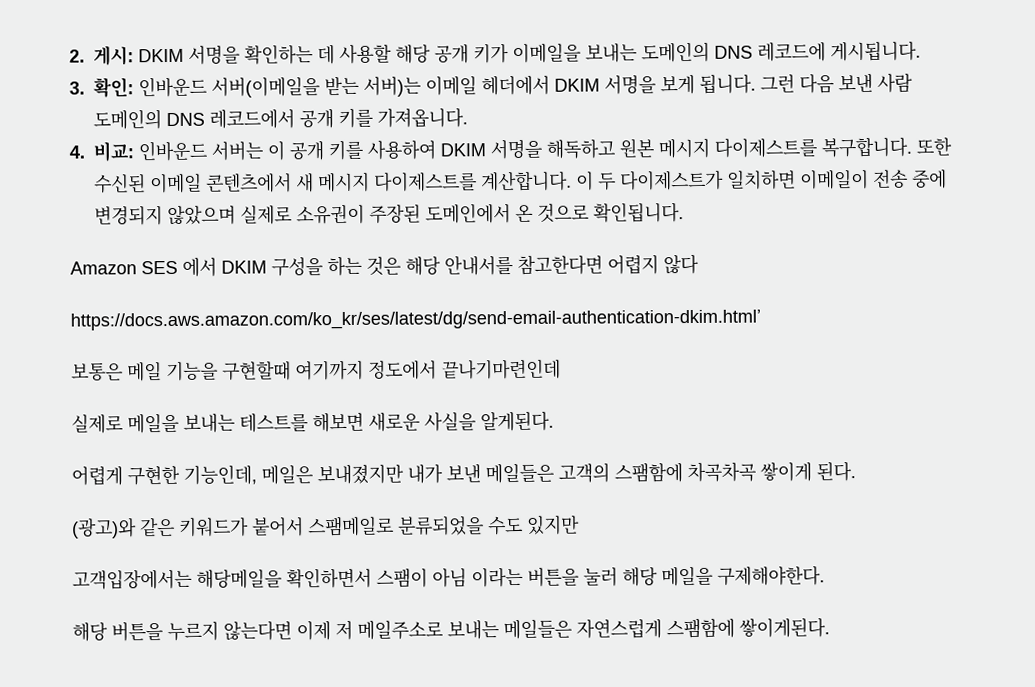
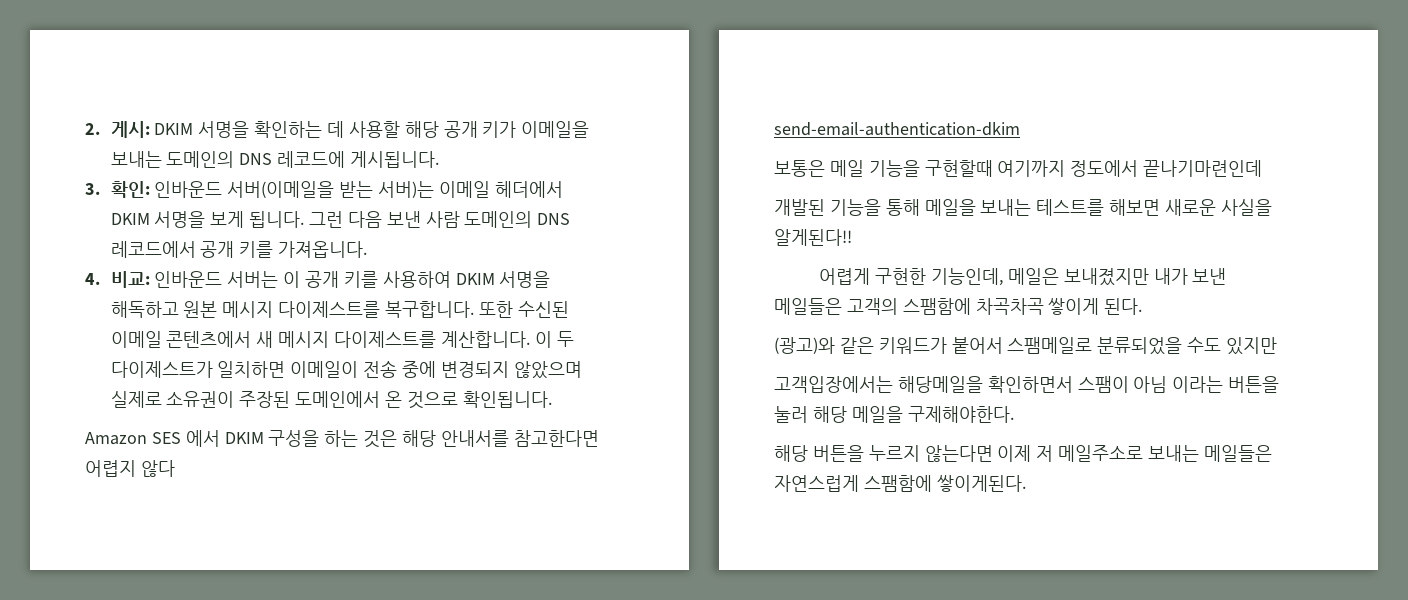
- https://docs.aws.amazon.com/ko_kr/ses/latest/dg/send-email-authentication-dkim.html’
+ send-email-authentication-dkim
- 실제로 메일을 보내는 테스트를 해보면 새로운 사실을 알게된다.
+ 개발된 기능을 통해 메일을 보내는 테스트를 해보면 새로운 사실을 알게된다!!

